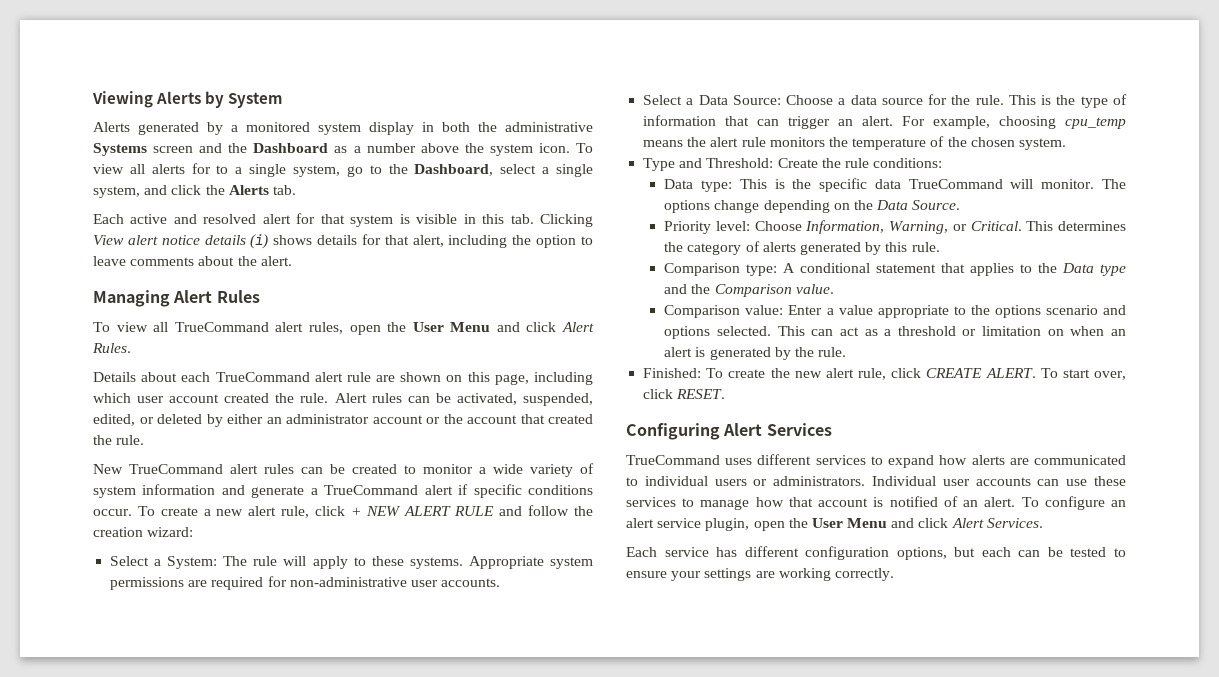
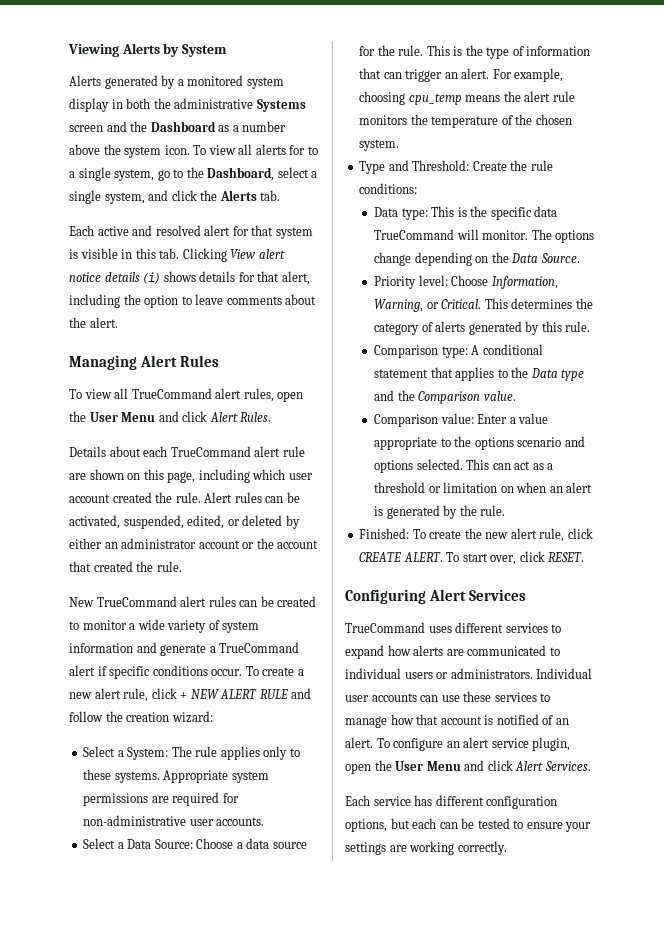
- Select a System: The rule will apply to these systems.
+ Select a System: The rule applies only to these systems.

